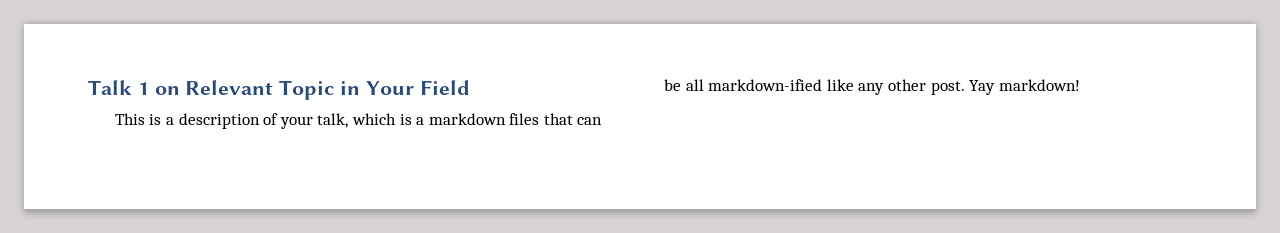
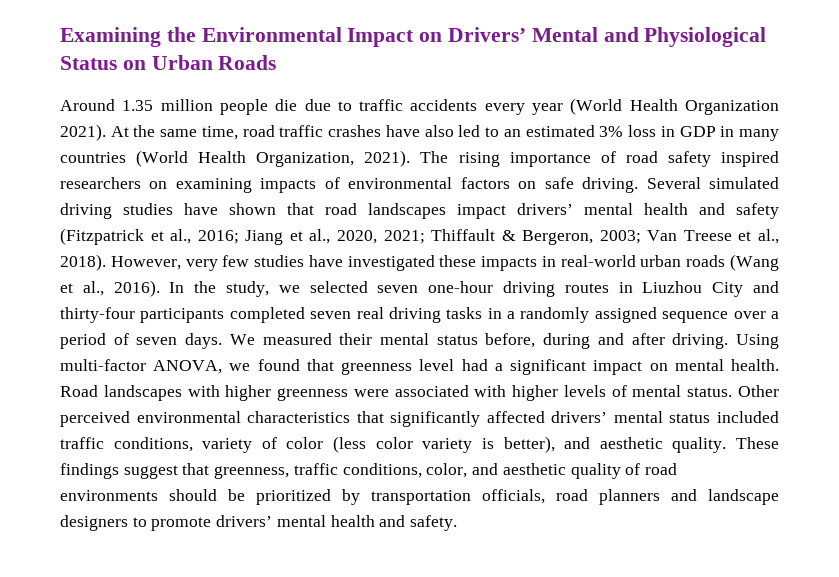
- Talk 1 on Relevant Topic in Your Field
- This is a description of your talk, which is a markdown files that can be all markdown-ified like any other post. Yay markdown!
+ Examining the Environmental Impact on Drivers’ Mental and Physiological Status on Urban Roads
+ Around 1.35 million people die due to traffic accidents every year (World Health Organization 2021). At the same time, road traffic crashes have also led to an estimated 3% loss in GDP in many countries (World Health Organization, 2021). The rising importance of road safety inspired researchers on examining impacts of environmental factors on safe driving. Several simulated driving studies have shown that road landscapes impact drivers’ mental health and safety (Fitzpatrick et al., 2016; Jiang et al., 2020, 2021; Thiffault & Bergeron, 2003; Van Treese et al., 2018). However, very few studies have investigated these impacts in real-world urban roads (Wang et al., 2016). In the study, we selected seven one-hour driving routes in Liuzhou City and thirty-four participants completed seven real driving tasks in a randomly assigned sequence over a period of seven days. We measured their mental status before, during and after driving. Using multi-factor ANOVA, we found that greenness level had a significant impact on mental health. Road landscapes with higher greenness were associated with higher levels of mental status. Other perceived environmental characteristics that significantly affected drivers’ mental status included traffic conditions, variety of color (less color variety is better), and aesthetic quality. These findings suggest that greenness, traffic conditions, color, and aesthetic quality of road environments should be prioritized by transportation officials, road planners and landscape designers to promote drivers’ mental health and safety.

